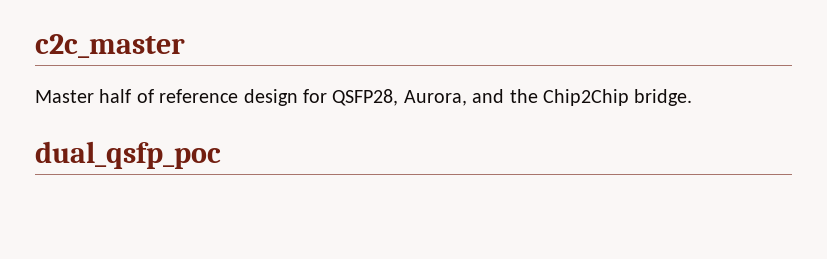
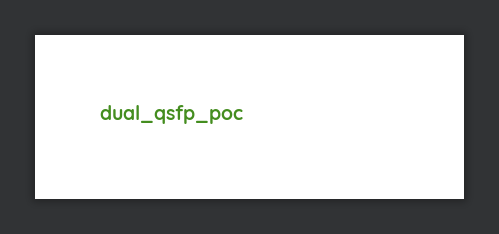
- c2c_master
- Master half of reference design for QSFP28, Aurora, and the Chip2Chip bridge.

